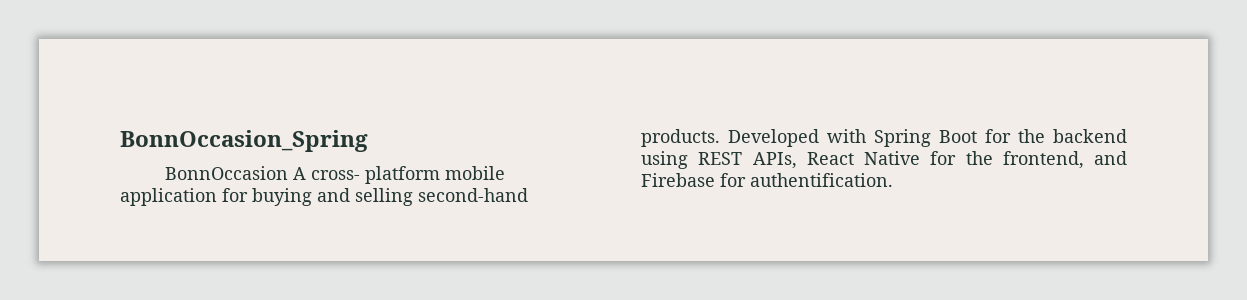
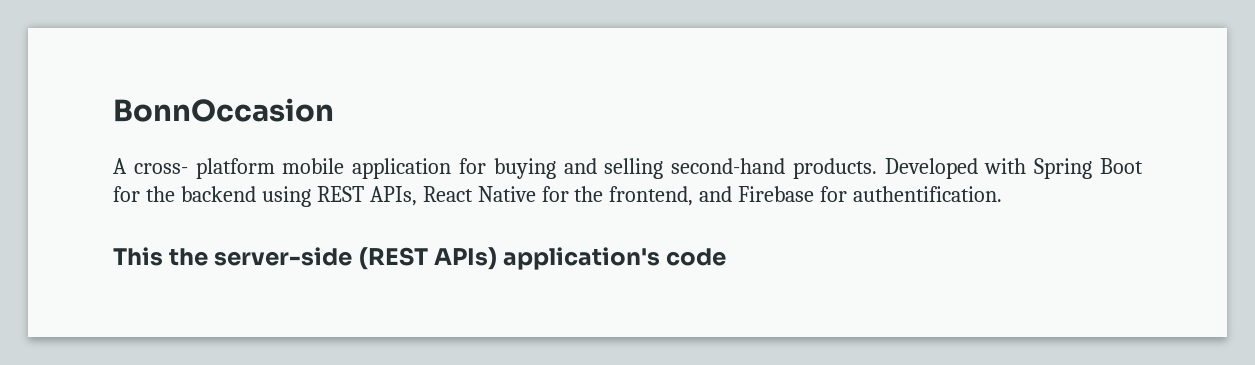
- BonnOccasion_Spring
- BonnOccasion A cross- platform mobile application for buying and selling second-hand products.
+ BonnOccasion
+ A cross- platform mobile application for buying and selling second-hand products.
+ This the server-side (REST APIs) application's code

